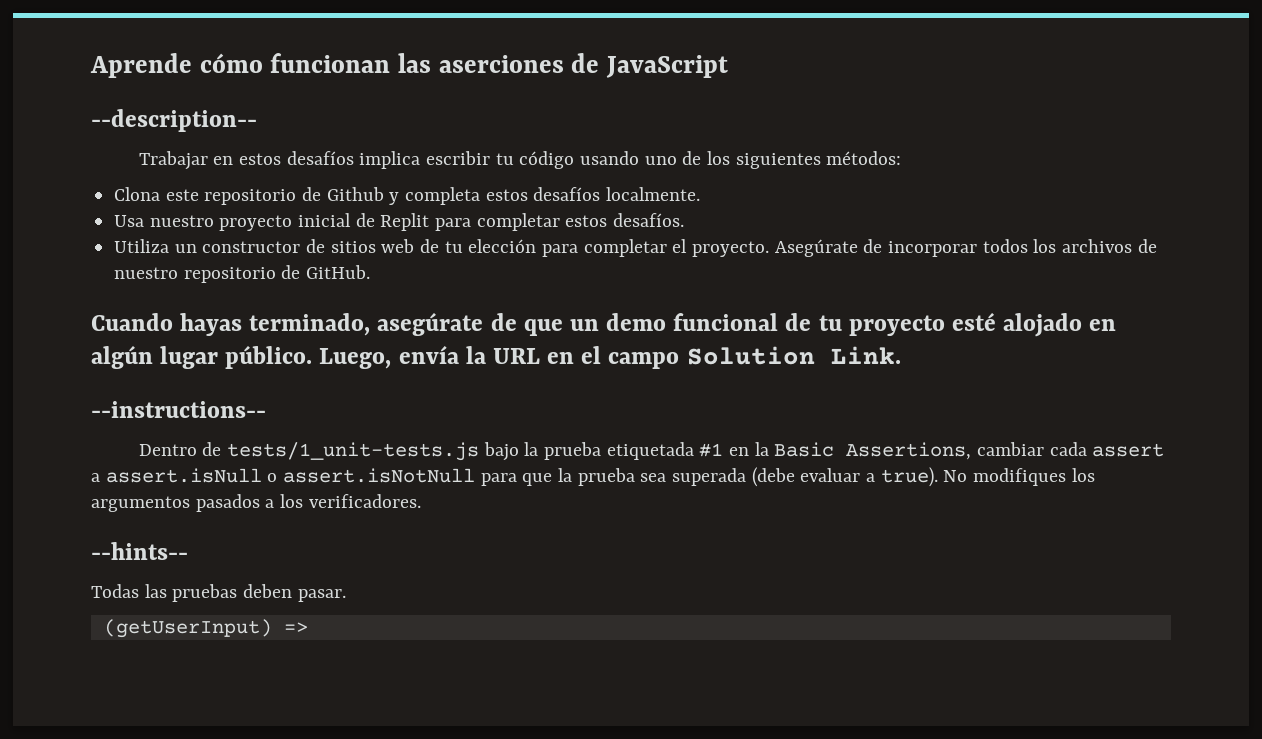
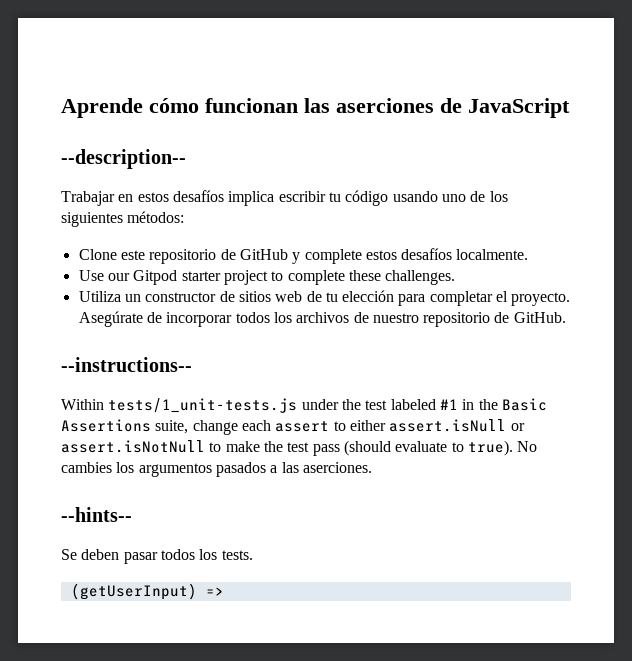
- Clona este repositorio de Github y completa estos desafíos localmente.
+ Clone este repositorio de GitHub y complete estos desafíos localmente.
- Usa nuestro proyecto inicial de Replit para completar estos desafíos.
+ Use our Gitpod starter project to complete these challenges.
- Cuando hayas terminado, asegúrate de que un demo funcional de tu proyecto esté alojado en algún lugar público. Luego, envía la URL en el campo Solution Link.
  --instructions--
- Dentro de tests/1_unit-tests.js bajo la prueba etiquetada #1 en la Basic Assertions, cambiar cada assert a assert.isNull o assert.isNotNull para que la prueba sea superada (debe evaluar a true).
+ Within tests/1_unit-tests.js under the test labeled #1 in the Basic Assertions suite, change each assert to either assert.isNull or assert.isNotNull to make the test pass (should evaluate to true).
- No modifiques los argumentos pasados a los verificadores.
+ No cambies los argumentos pasados a las aserciones.
- Todas las pruebas deben pasar.
+ Se deben pasar todos los tests.

